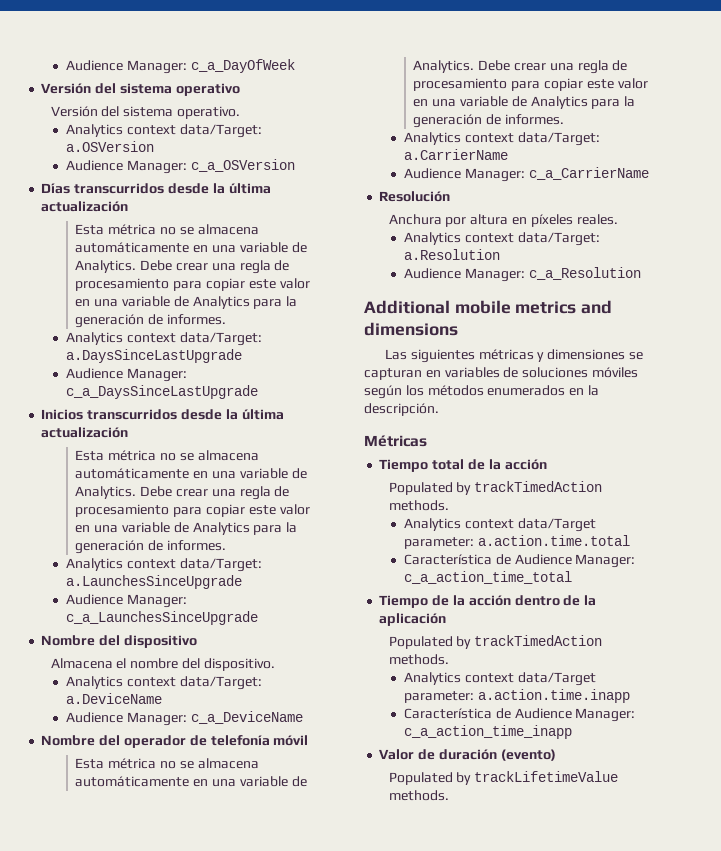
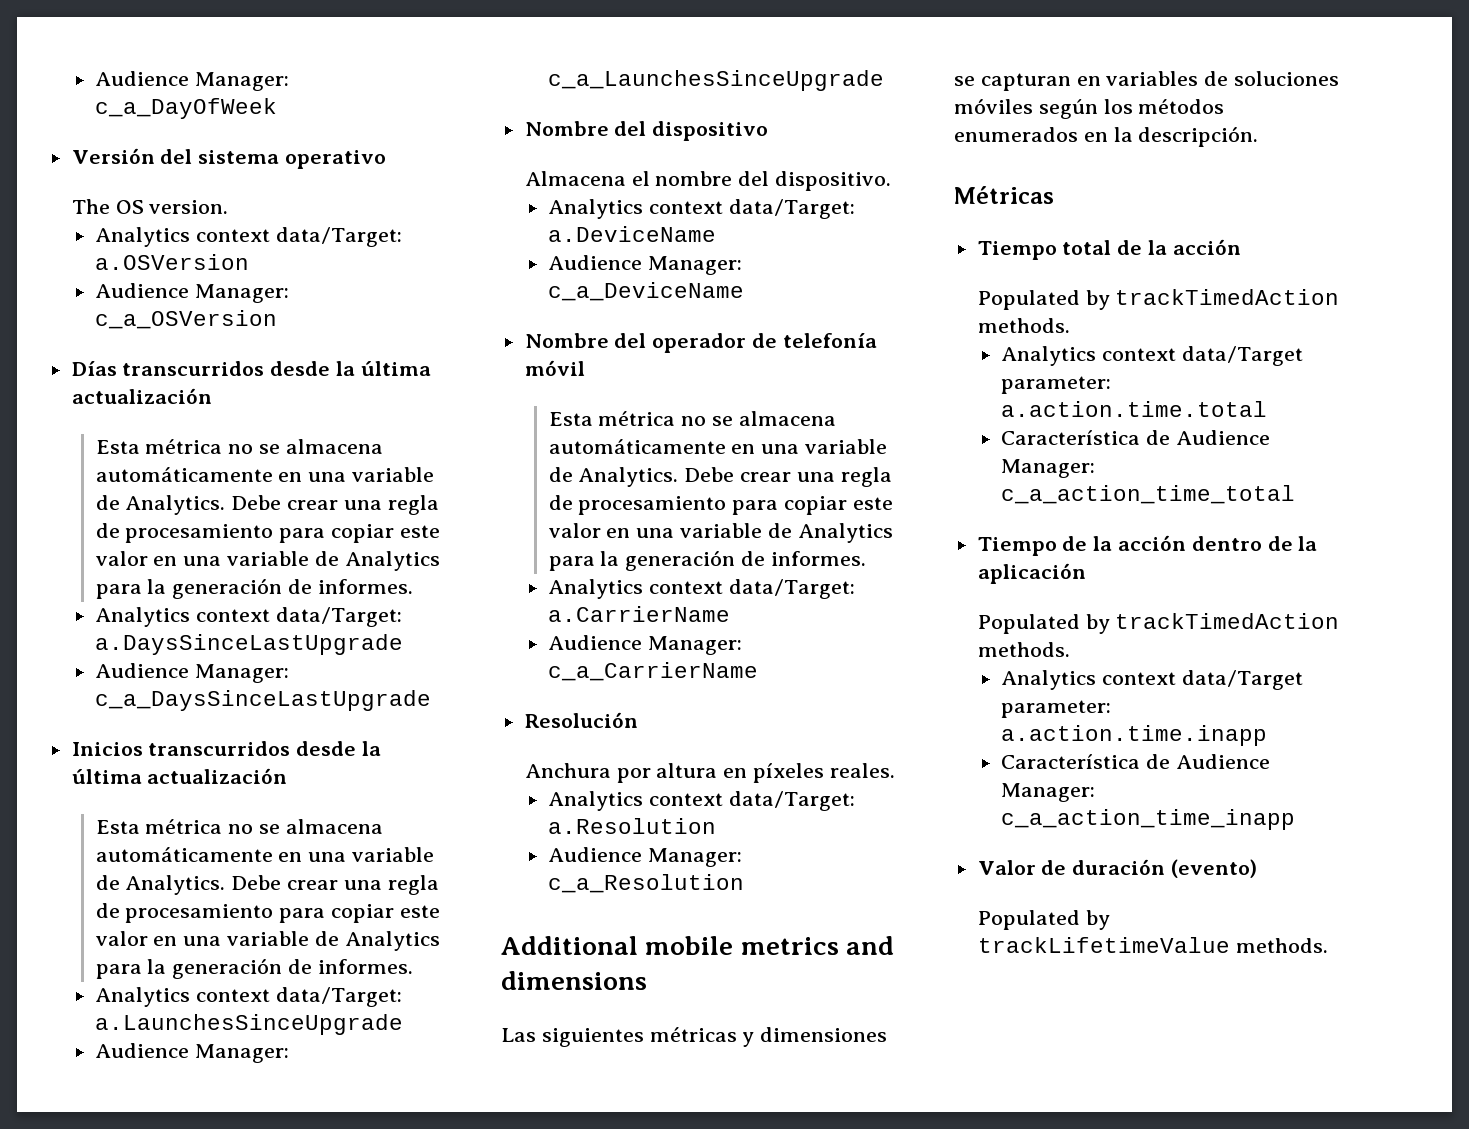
- Versión del sistema operativo.
+ The OS version.

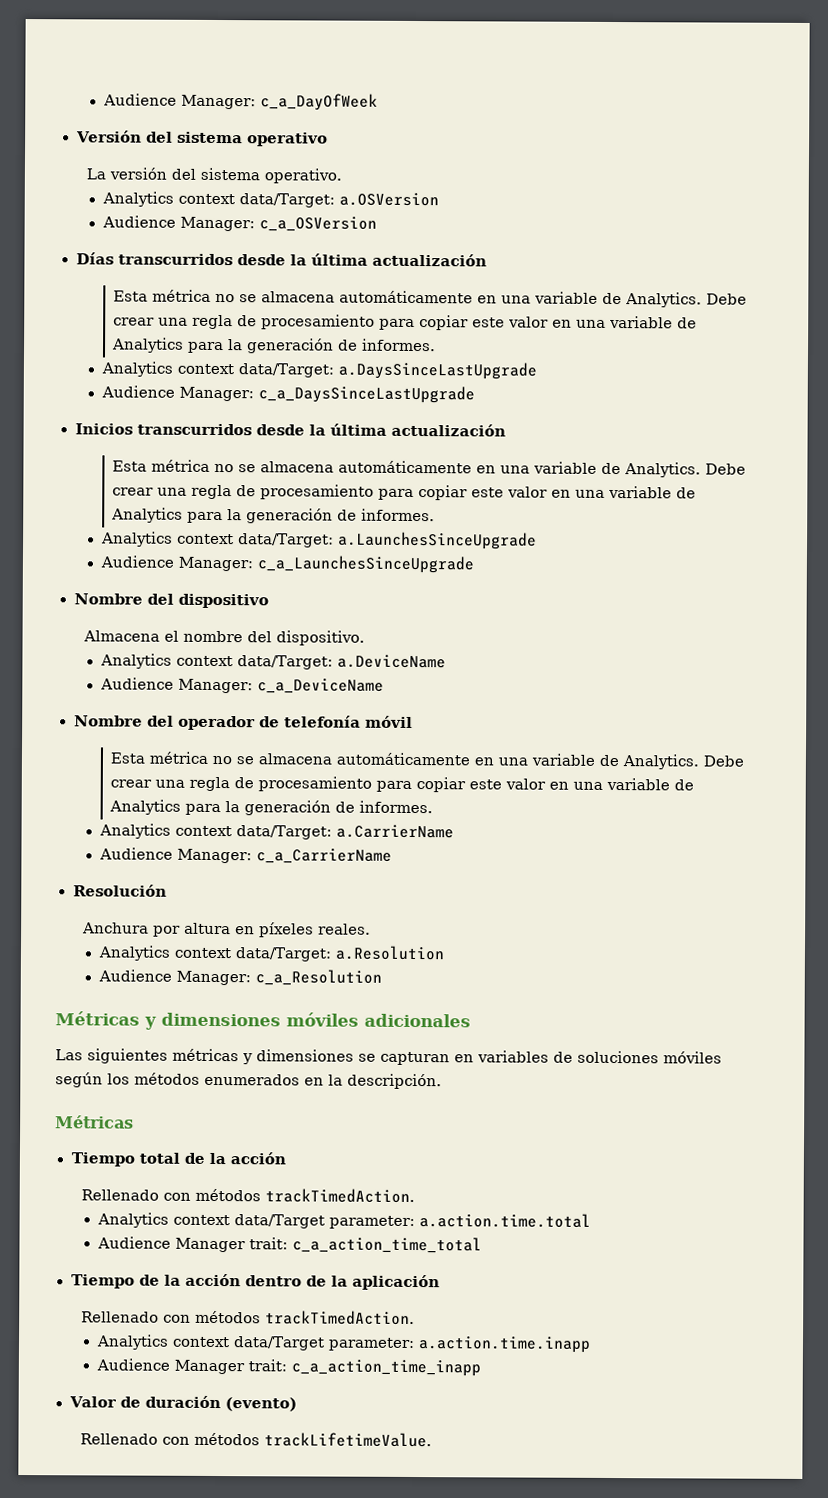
- The OS version.
+ La versión del sistema operativo.
- Additional mobile metrics and dimensions
+ Métricas y dimensiones móviles adicionales
  Tiempo total de la acción
- Populated by trackTimedAction methods.
+ Rellenado con métodos trackTimedAction.
- Característica de Audience Manager: c_a_action_time_total
+ Audience Manager trait: c_a_action_time_total
  Tiempo de la acción dentro de la aplicación
- Populated by trackTimedAction methods.
+ Rellenado con métodos trackTimedAction.
- Característica de Audience Manager: c_a_action_time_inapp
+ Audience Manager trait: c_a_action_time_inapp
- Populated by trackLifetimeValue methods.
+ Rellenado con métodos trackLifetimeValue.

